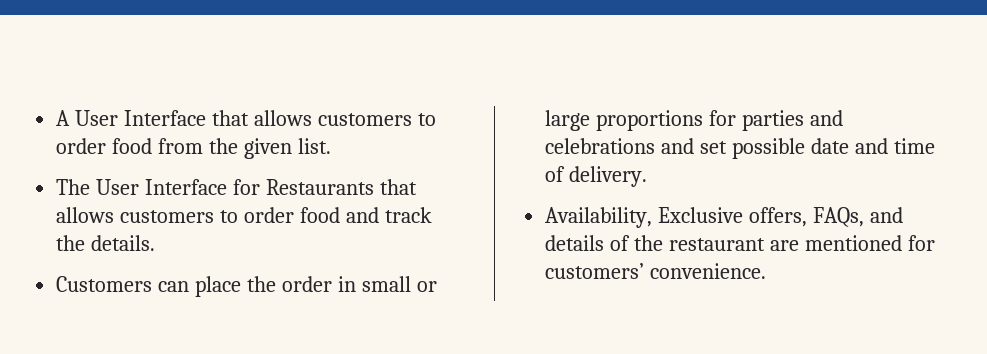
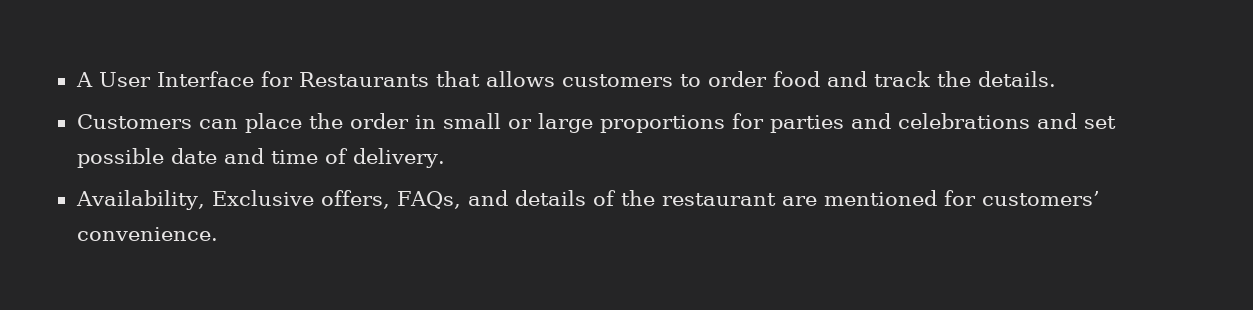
- A User Interface that allows customers to order food from the given list.
- The User Interface for Restaurants that allows customers to order food and track the details.
+ A User Interface for Restaurants that allows customers to order food and track the details.

